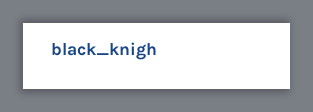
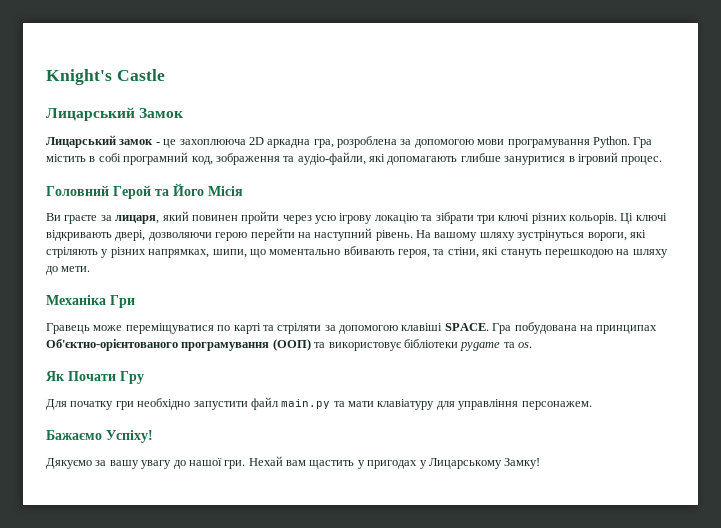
- black_knigh
+ Knight's Castle
+ Лицарський Замок
+ Лицарський замок - це захоплююча 2D аркадна гра, розроблена за допомогою мови програмування Python. Гра містить в собі програмний код, зображення та аудіо-файли, які допомагають глибше зануритися в ігровий процес.
+ Головний Герой та Його Місія
+ Ви граєте за лицаря, який повинен пройти через усю ігрову локацію та зібрати три ключі різних кольорів. Ці ключі відкривають двері, дозволяючи герою перейти на наступний рівень. На вашому шляху зустрінуться вороги, які стріляють у різних напрямках, шипи, що моментально вбивають героя, та стіни, які стануть перешкодою на шляху до мети.
+ Механіка Гри
+ Гравець може переміщуватися по карті та стріляти за допомогою клавіші SPACE. Гра побудована на принципах Об'єктно-орієнтованого програмування (ООП) та використовує бібліотеки pygame та os.
+ Як Почати Гру
+ Для початку гри необхідно запустити файл main.py та мати клавіатуру для управління персонажем.
+ Бажаємо Успіху!
+ Дякуємо за вашу увагу до нашої гри. Нехай вам щастить у пригодах у Лицарському Замку!

